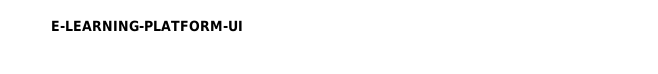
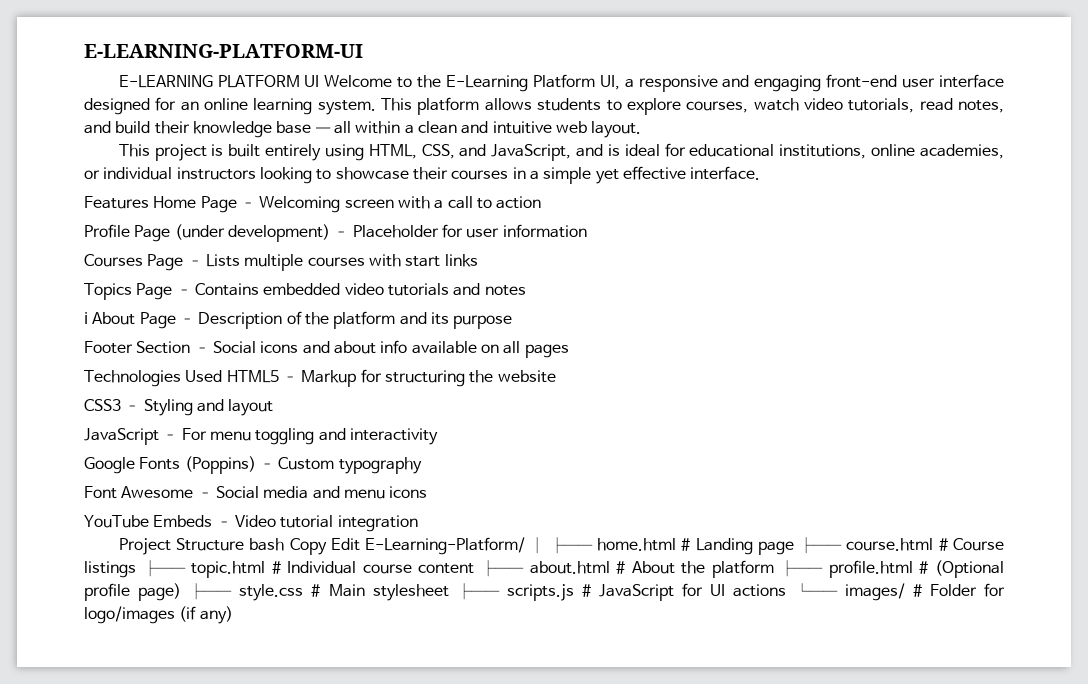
+ E-LEARNING PLATFORM UI Welcome to the E-Learning Platform UI, a responsive and engaging front-end user interface designed for an online learning system. This platform allows students to explore courses, watch video tutorials, read notes, and build their knowledge base — all within a clean and intuitive web layout.
+ This project is built entirely using HTML, CSS, and JavaScript, and is ideal for educational institutions, online academies, or individual instructors looking to showcase their courses in a simple yet effective interface.
+ Features Home Page – Welcoming screen with a call to action
+ Profile Page (under development) – Placeholder for user information
+ Courses Page – Lists multiple courses with start links
+ Topics Page – Contains embedded video tutorials and notes
+ ℹ About Page – Description of the platform and its purpose
+ Footer Section – Social icons and about info available on all pages
+ Technologies Used HTML5 – Markup for structuring the website
+ CSS3 – Styling and layout
+ JavaScript – For menu toggling and interactivity
+ Google Fonts (Poppins) – Custom typography
+ Font Awesome – Social media and menu icons
+ YouTube Embeds – Video tutorial integration
+ Project Structure bash Copy Edit E-Learning-Platform/ │ ├── home.html # Landing page ├── course.html # Course listings ├── topic.html # Individual course content ├── about.html # About the platform ├── profile.html # (Optional profile page) ├── style.css # Main stylesheet ├── scripts.js # JavaScript for UI actions └── images/ # Folder for logo/images (if any)

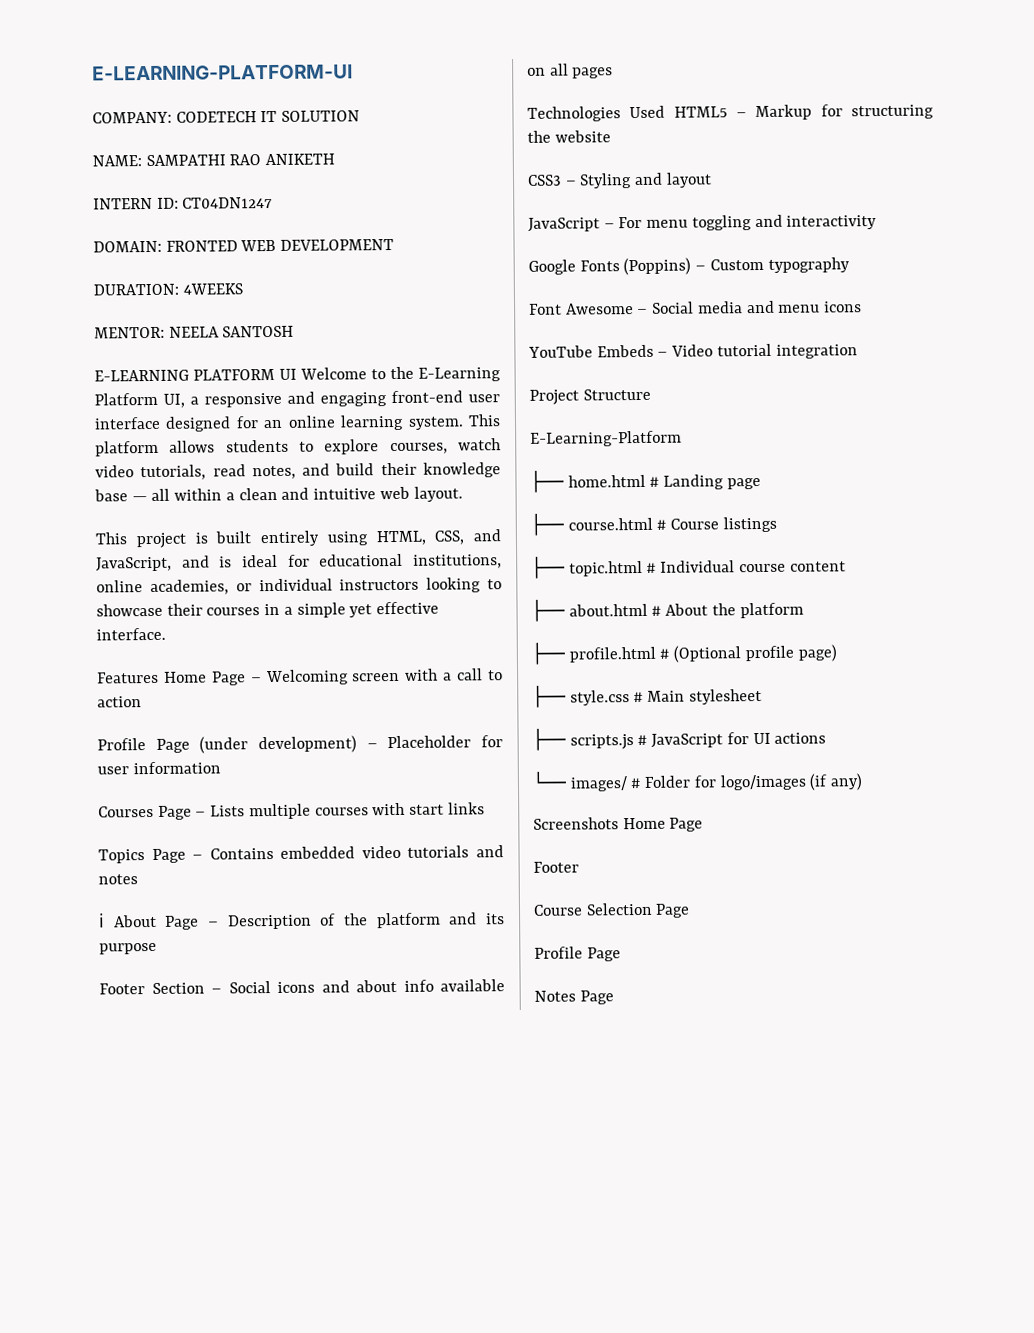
+ COMPANY: CODETECH IT SOLUTION
+ NAME: SAMPATHI RAO ANIKETH
+ INTERN ID: CT04DN1247
+ DOMAIN: FRONTED WEB DEVELOPMENT
+ DURATION: 4WEEKS
+ MENTOR: NEELA SANTOSH
- Project Structure bash Copy Edit E-Learning-Platform/ │ ├── home.html # Landing page ├── course.html # Course listings ├── topic.html # Individual course content ├── about.html # About the platform ├── profile.html # (Optional profile page) ├── style.css # Main stylesheet ├── scripts.js # JavaScript for UI actions └── images/ # Folder for logo/images (if any)
+ Project Structure
+ E-Learning-Platform
+ ├── home.html # Landing page
+ ├── course.html # Course listings
+ ├── topic.html # Individual course content
+ ├── about.html # About the platform
+ ├── profile.html # (Optional profile page)
+ ├── style.css # Main stylesheet
+ ├── scripts.js # JavaScript for UI actions
+ └── images/ # Folder for logo/images (if any)
+ Screenshots Home Page
+ Footer
+ Course Selection Page
+ Profile Page
+ Notes Page

